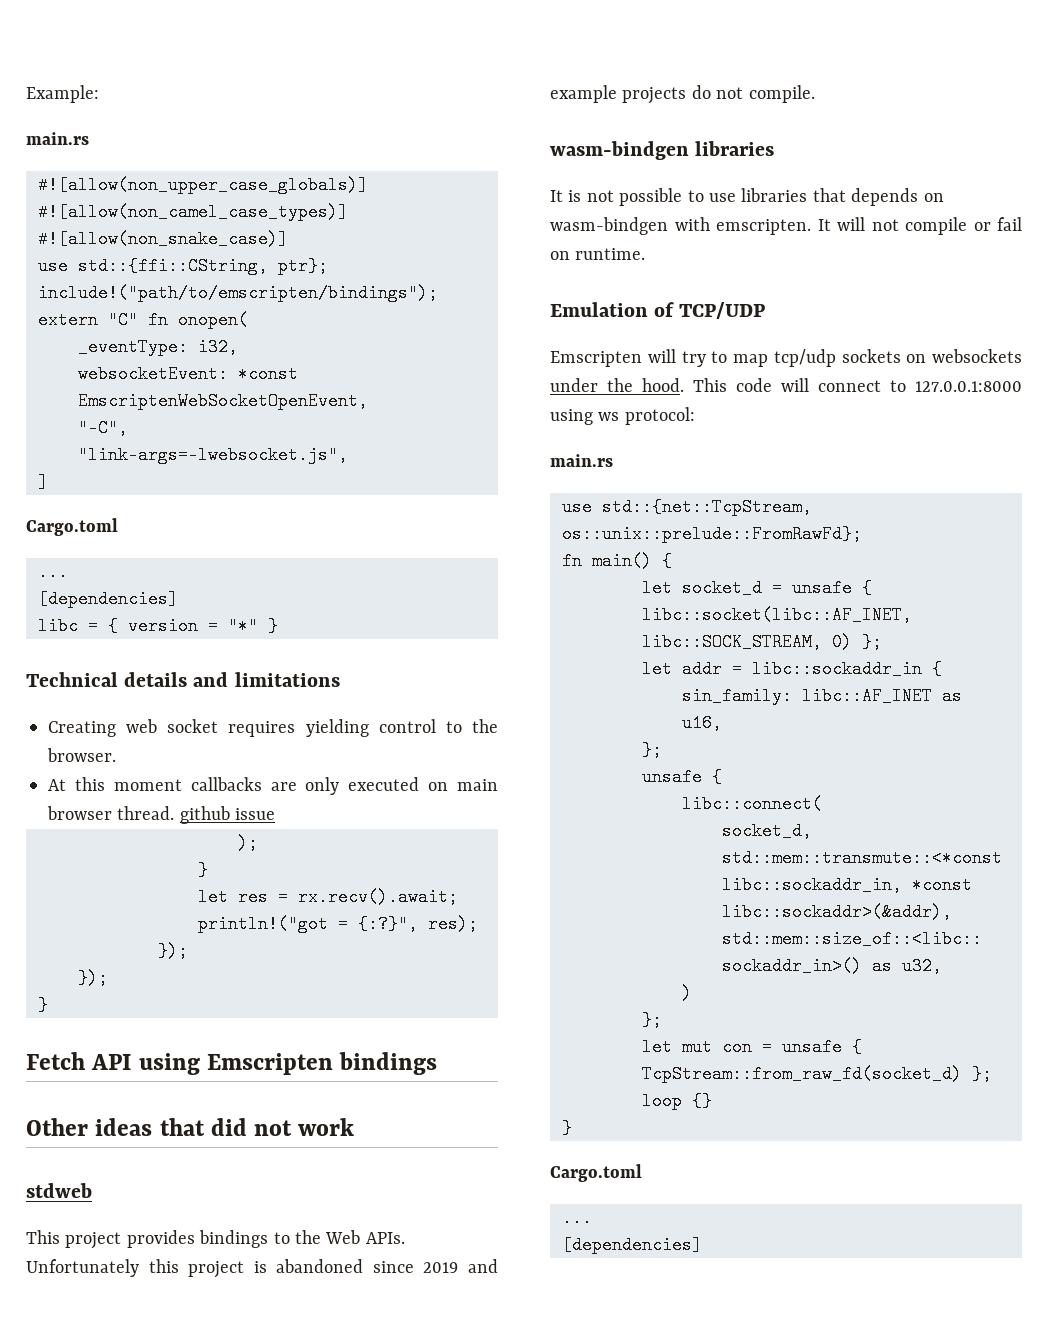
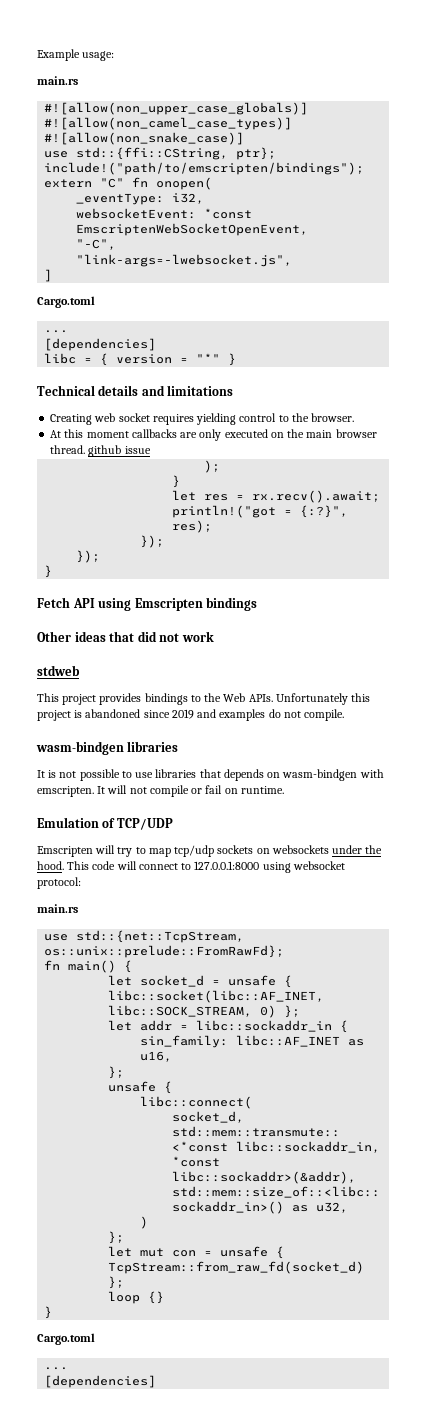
- Example:
+ Example usage:
- At this moment callbacks are only executed on main browser thread. github issue
+ At this moment callbacks are only executed on the main browser thread. github issue
- Unfortunately this project is abandoned since 2019 and example projects do not compile.
+ Unfortunately this project is abandoned since 2019 and examples do not compile.
- This code will connect to 127.0.0.1:8000 using ws protocol:
+ This code will connect to 127.0.0.1:8000 using websocket protocol:

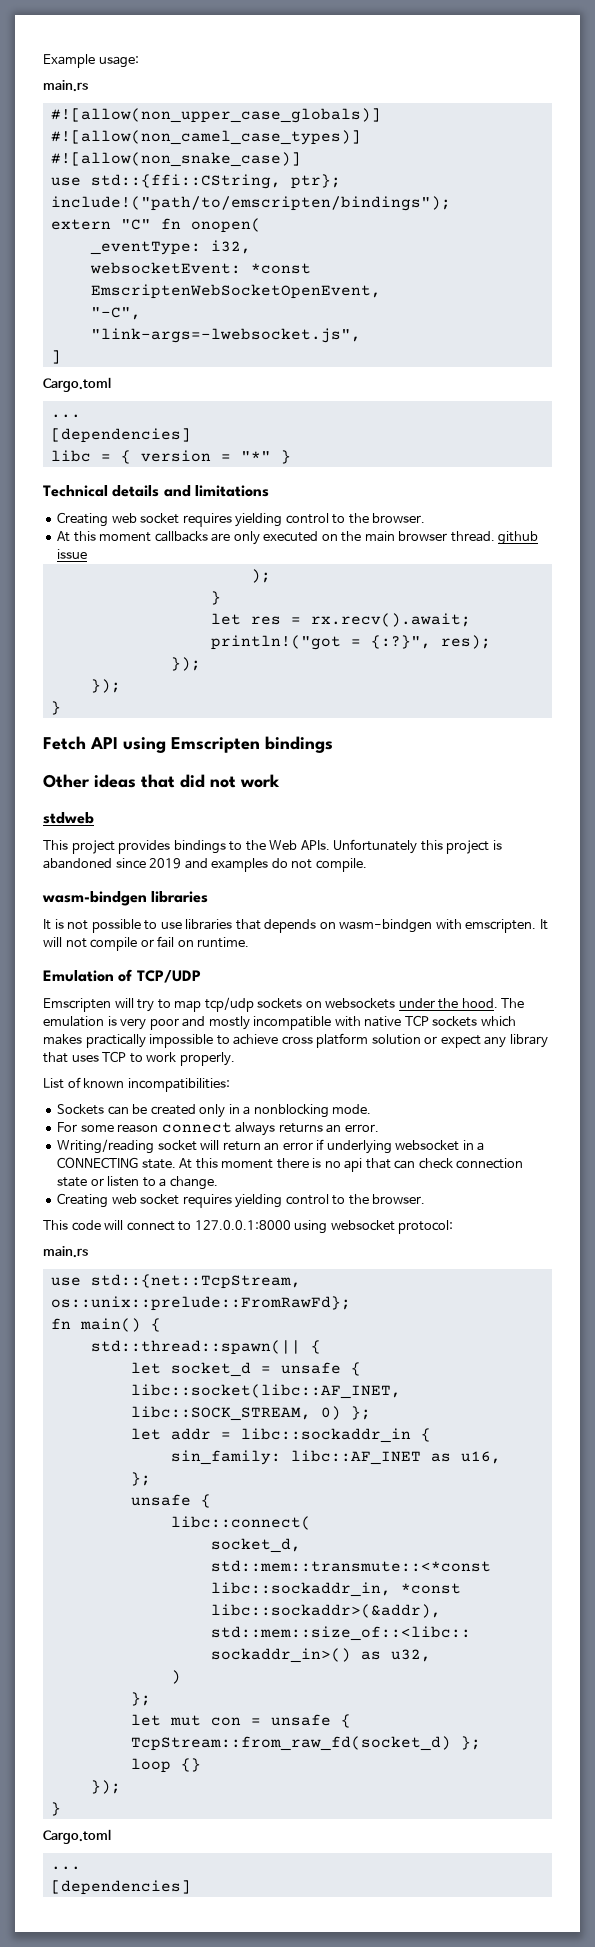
- Emscripten will try to map tcp/udp sockets on websockets under the hood. This code will connect to 127.0.0.1:8000 using websocket protocol:
+ Emscripten will try to map tcp/udp sockets on websockets under the hood. The emulation is very poor and mostly incompatible with native TCP sockets which makes practically impossible to achieve cross platform solution or expect any library that uses TCP to work properly.
+ List of known incompatibilities:
+ Sockets can be created only in a nonblocking mode.
+ For some reason connect always returns an error.
+ Writing/reading socket will return an error if underlying websocket in a CONNECTING state. At this moment there is no api that can check connection state or listen to a change.
+ Creating web socket requires yielding control to the browser.
+ This code will connect to 127.0.0.1:8000 using websocket protocol:
+ std::thread::spawn(|| {
  loop {}
+ });

